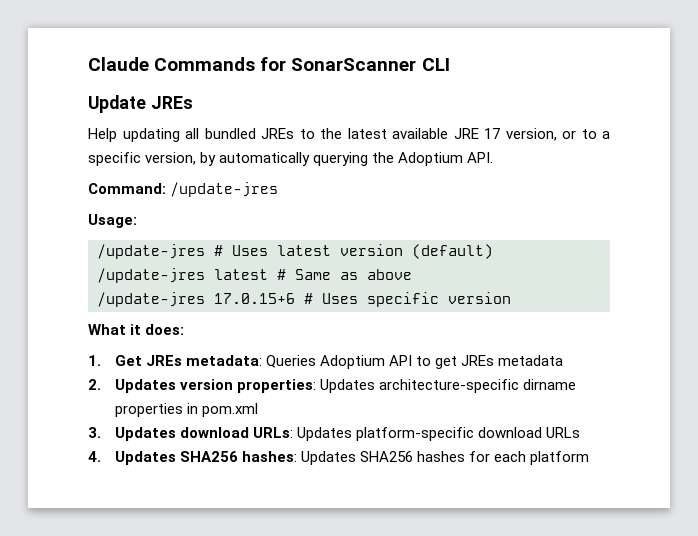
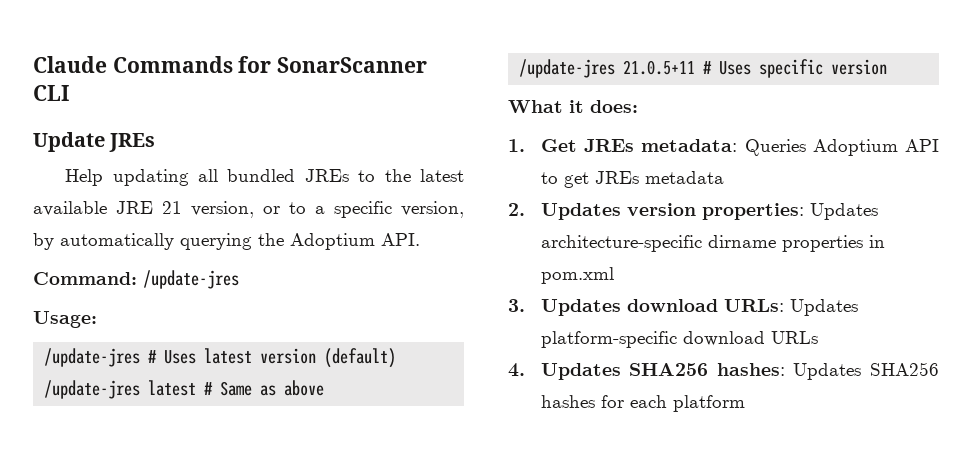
- Help updating all bundled JREs to the latest available JRE 17 version, or to a specific version, by automatically querying the Adoptium API.
+ Help updating all bundled JREs to the latest available JRE 21 version, or to a specific version, by automatically querying the Adoptium API.
- /update-jres 17.0.15+6 # Uses specific version
+ /update-jres 21.0.5+11 # Uses specific version

